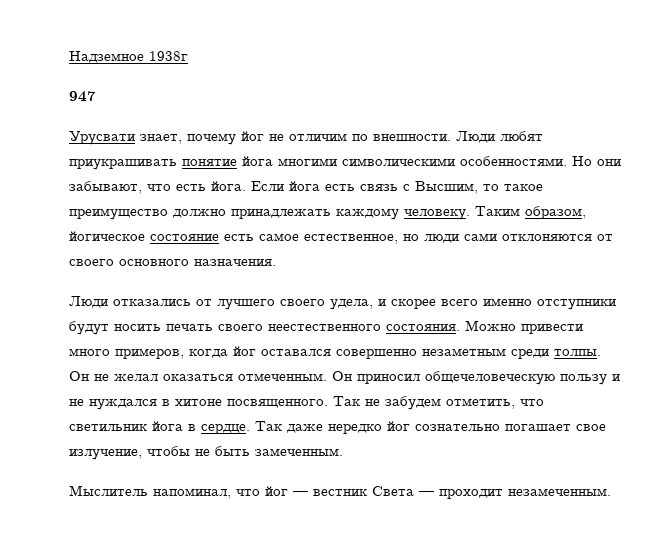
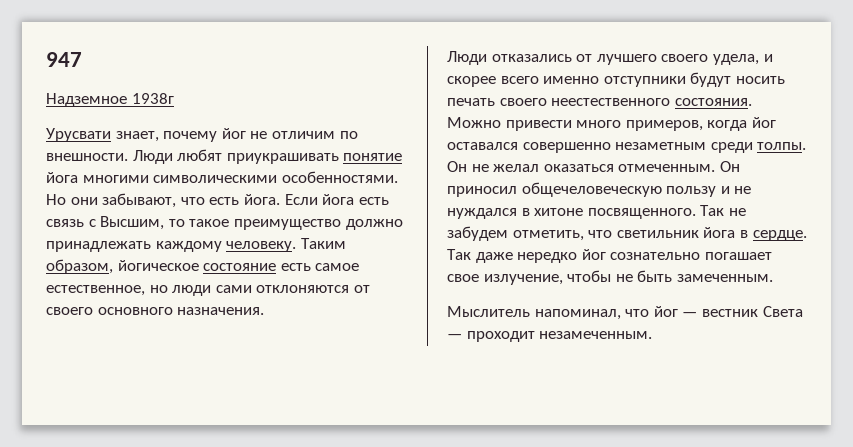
+ 947
- 947

